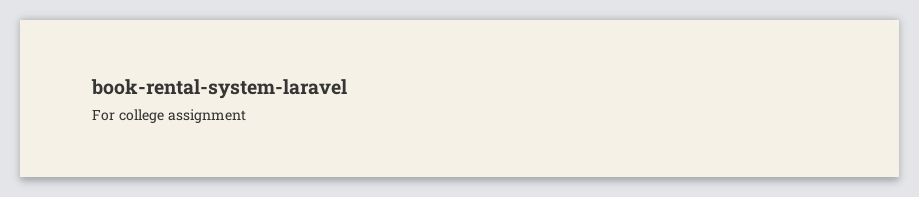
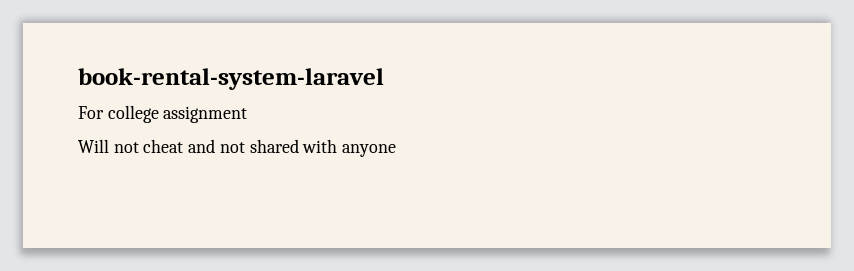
+ Will not cheat and not shared with anyone

